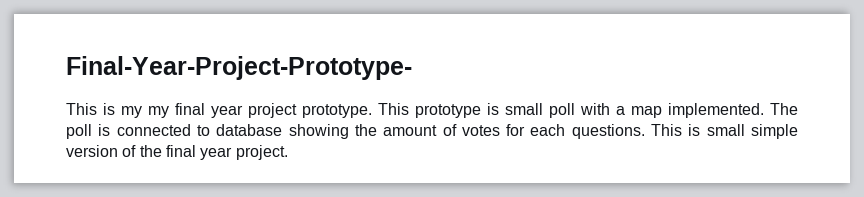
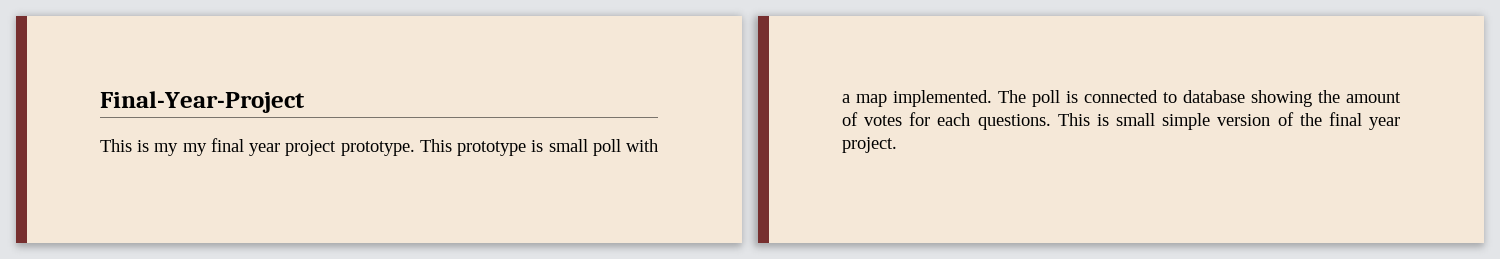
- Final-Year-Project-Prototype-
+ Final-Year-Project

